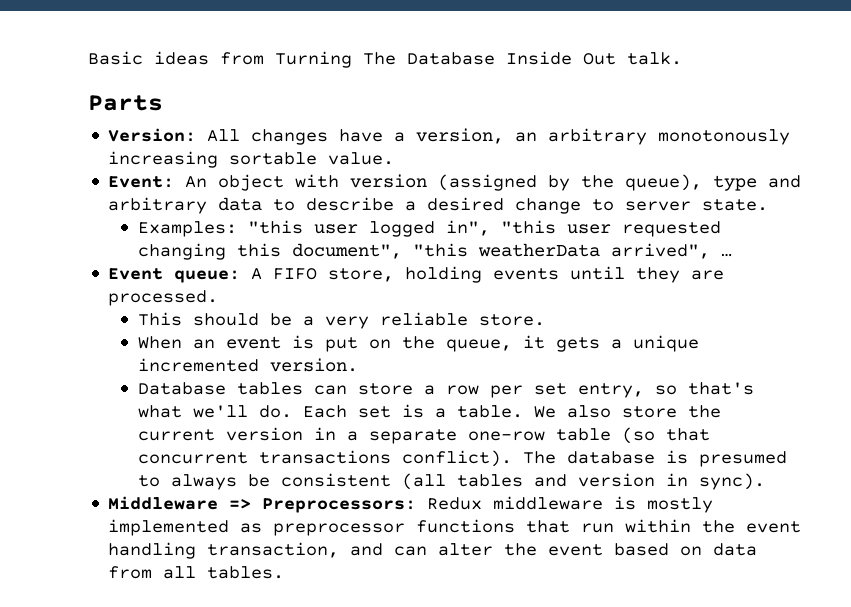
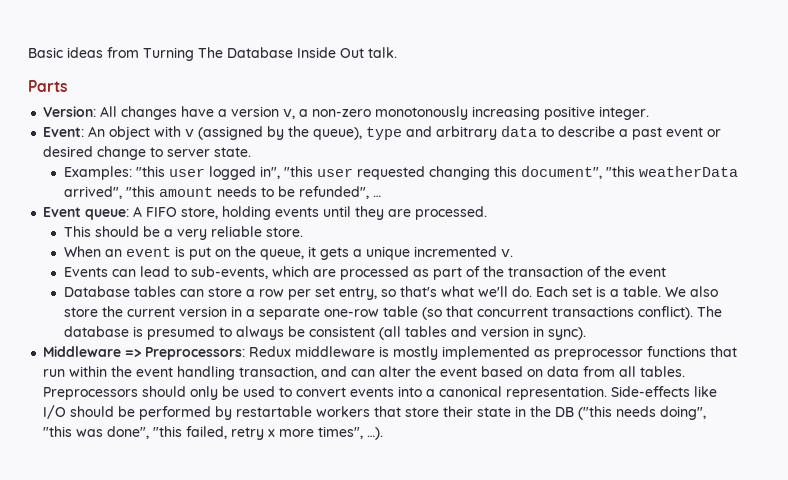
- Version: All changes have a version, an arbitrary monotonously increasing sortable value.
+ Version: All changes have a version v, a non-zero monotonously increasing positive integer.
- Event: An object with version (assigned by the queue), type and arbitrary data to describe a desired change to server state.
+ Event: An object with v (assigned by the queue), type and arbitrary data to describe a past event or desired change to server state.
- Examples: "this user logged in", "this user requested changing this document", "this weatherData arrived", …
+ Examples: "this user logged in", "this user requested changing this document", "this weatherData arrived", "this amount needs to be refunded", …
- When an event is put on the queue, it gets a unique incremented version.
+ When an event is put on the queue, it gets a unique incremented v.
+ Events can lead to sub-events, which are processed as part of the transaction of the event
+ Preprocessors should only be used to convert events into a canonical representation. Side-effects like I/O should be performed by restartable workers that store their state in the DB ("this needs doing", "this was done", "this failed, retry x more times", …).

